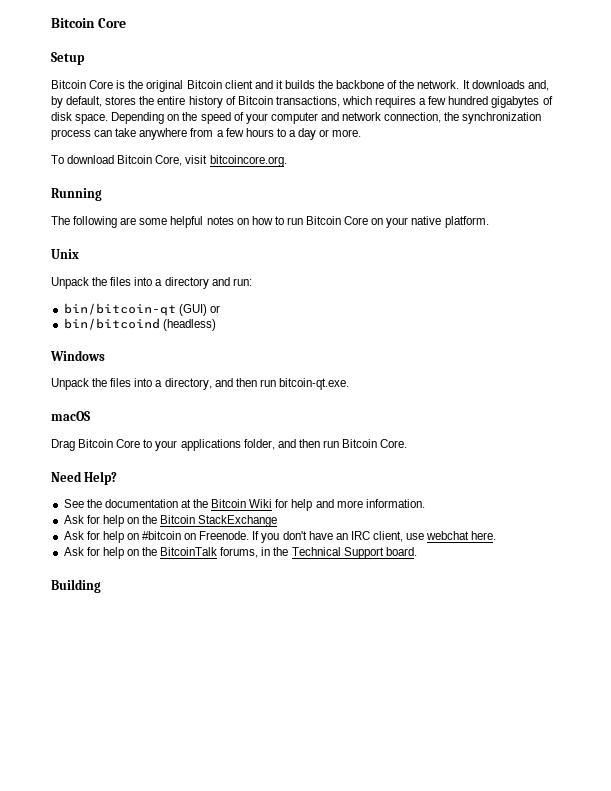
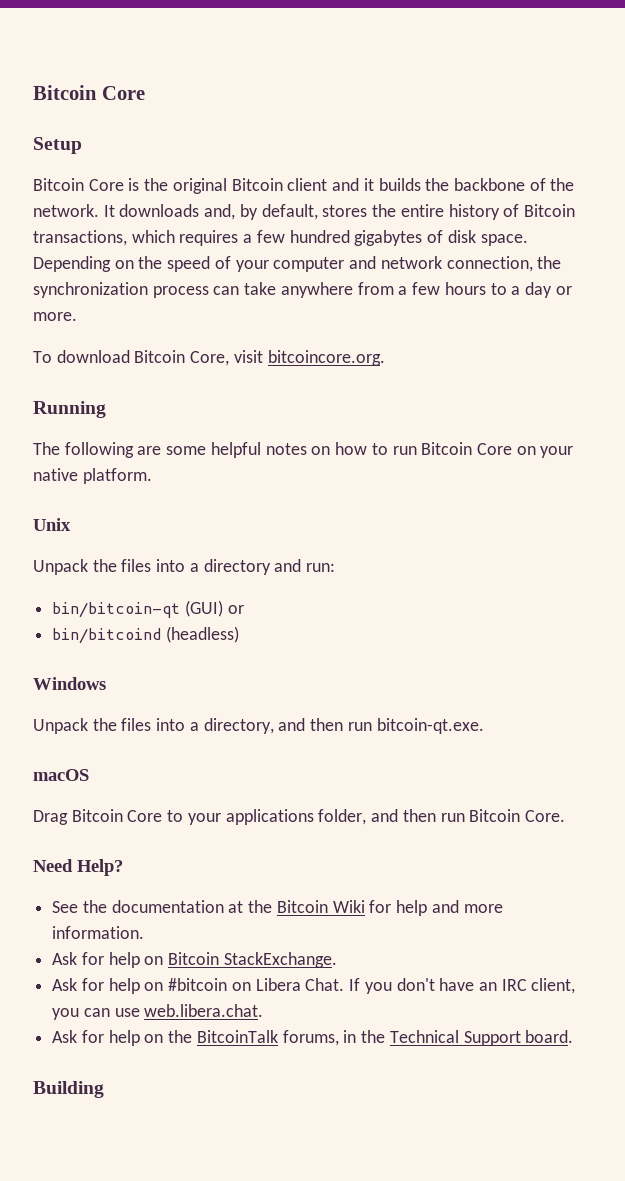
- Ask for help on the Bitcoin StackExchange
+ Ask for help on Bitcoin StackExchange.
- Ask for help on #bitcoin on Freenode.
+ Ask for help on #bitcoin on Libera Chat.
- If you don't have an IRC client, use webchat here.
+ If you don't have an IRC client, you can use web.libera.chat.

